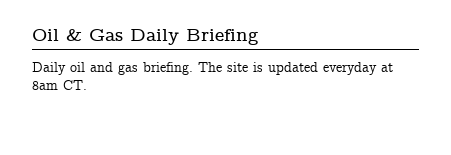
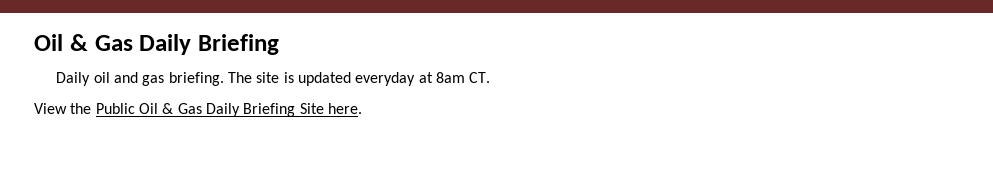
+ View the Public Oil & Gas Daily Briefing Site here.

